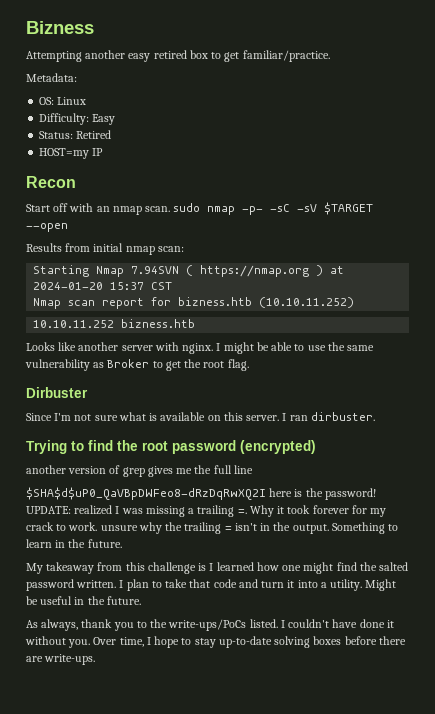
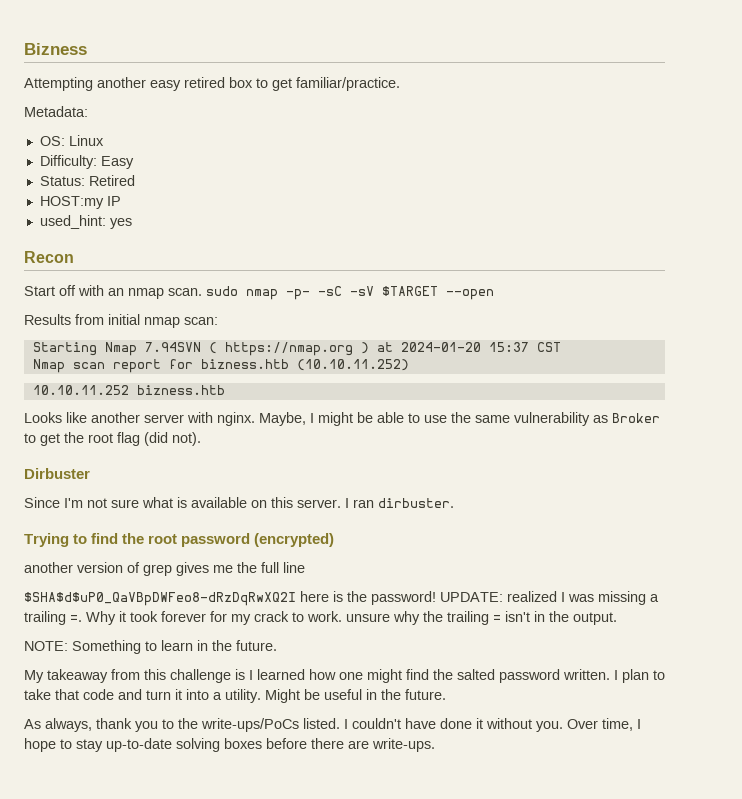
- HOST=my IP
+ HOST:my IP
+ used_hint: yes
- I might be able to use the same vulnerability as Broker to get the root flag.
+ Maybe, I might be able to use the same vulnerability as Broker to get the root flag (did not).
- Why it took forever for my crack to work. unsure why the trailing = isn't in the output. Something to learn in the future.
+ Why it took forever for my crack to work. unsure why the trailing = isn't in the output.
+ NOTE: Something to learn in the future.

